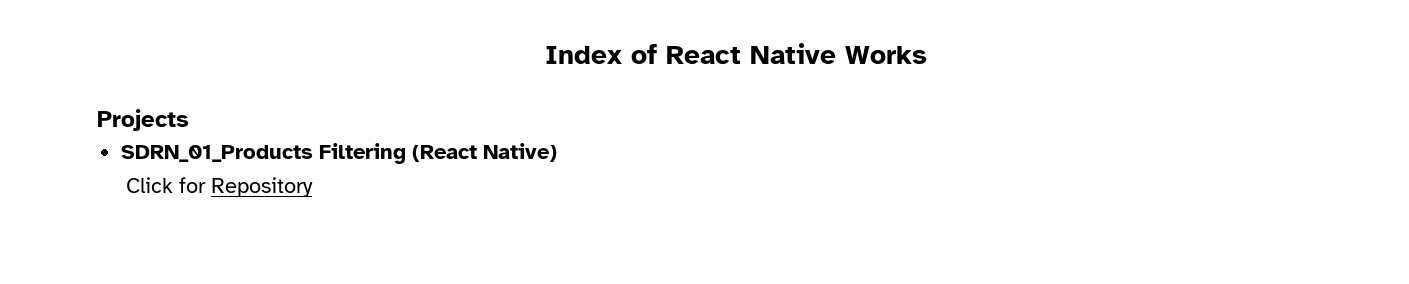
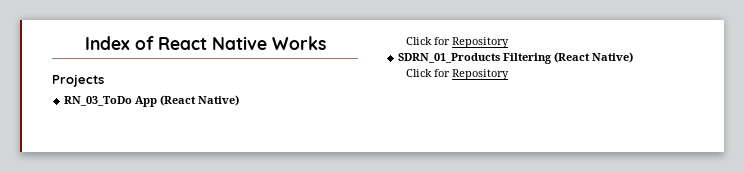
+ RN_03_ToDo App (React Native)
+ Click for Repository

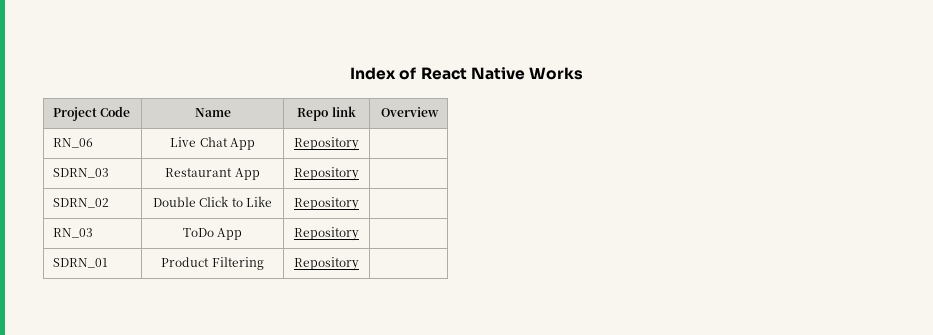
- Projects
- RN_03_ToDo App (React Native)
- Click for Repository
- SDRN_01_Products Filtering (React Native)
- Click for Repository
+ Project Code | Name | Repo link | Overview
+ RN_06 | Live Chat App | Repository |
+ SDRN_03 | Restaurant App | Repository |
+ SDRN_02 | Double Click to Like | Repository |
+ RN_03 | ToDo App | Repository |
+ SDRN_01 | Product Filtering | Repository |

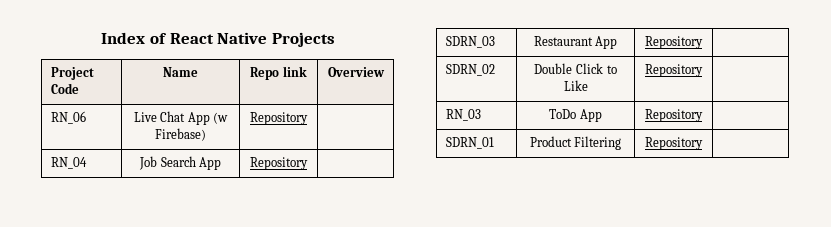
- Index of React Native Works
+ Index of React Native Projects
- RN_06 | Live Chat App | Repository |
+ RN_06 | Live Chat App (w Firebase) | Repository |
+ RN_04 | Job Search App | Repository |

